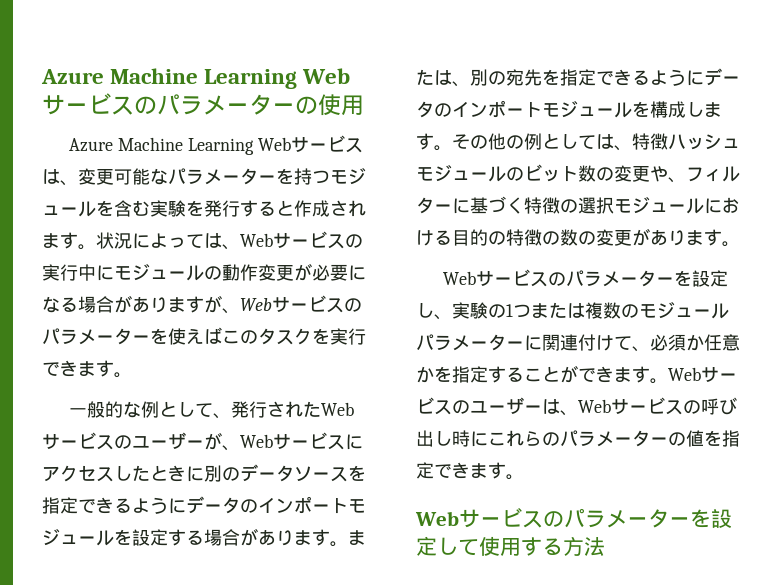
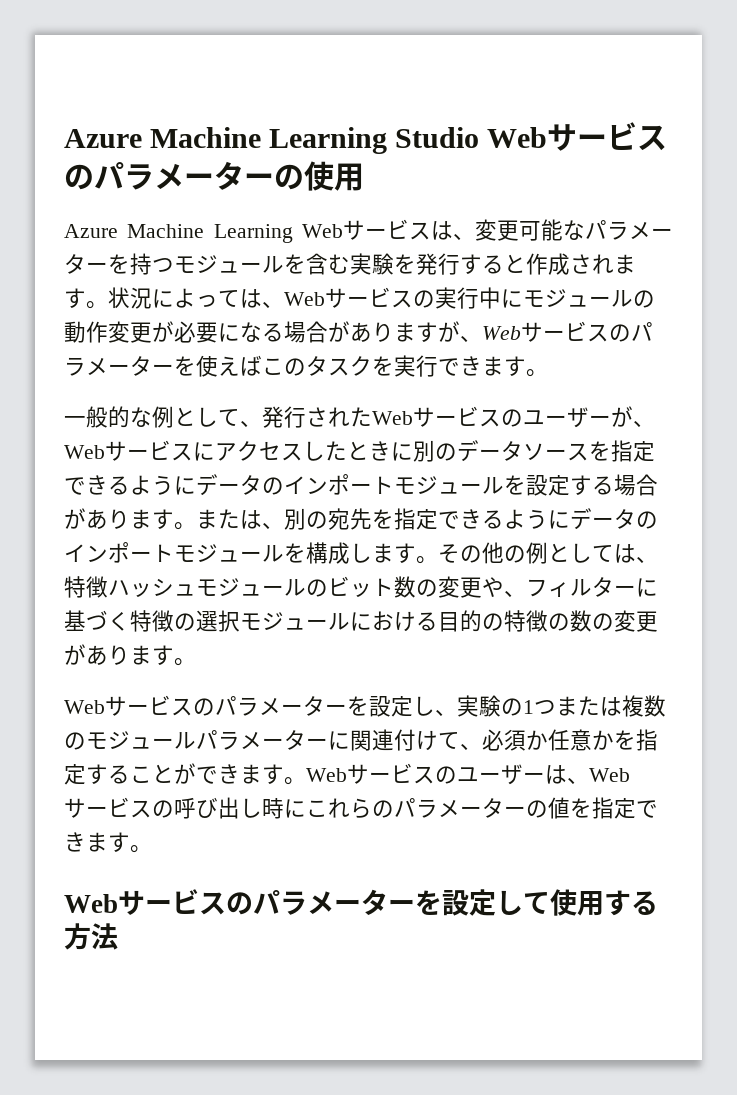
- Azure Machine Learning Webサービスのパラメーターの使用
+ Azure Machine Learning Studio Webサービスのパラメーターの使用

